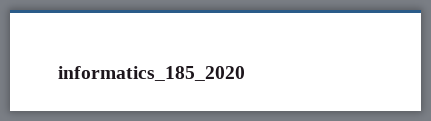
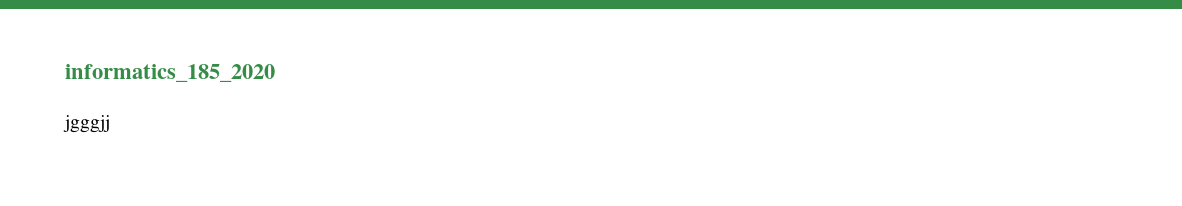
+ jgggjj

